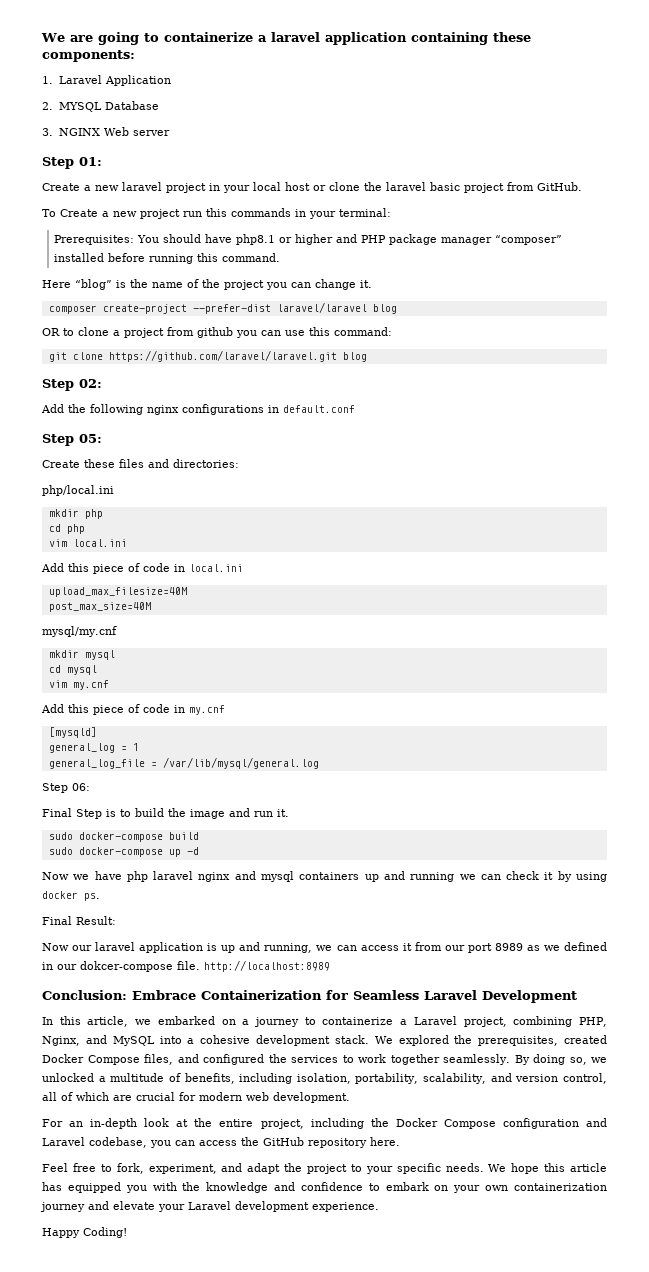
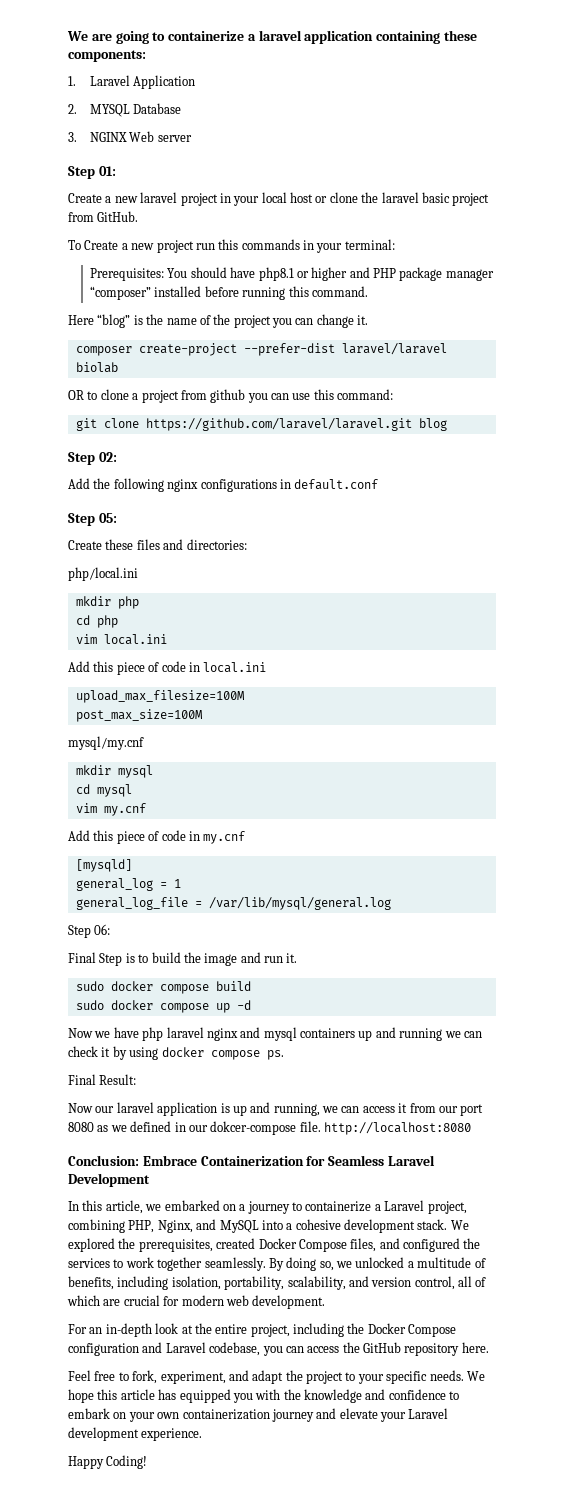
- composer create-project --prefer-dist laravel/laravel blog
+ composer create-project --prefer-dist laravel/laravel biolab
- upload_max_filesize=40M
- post_max_size=40M
+ upload_max_filesize=100M
+ post_max_size=100M
- sudo docker-compose build
+ sudo docker compose build
- sudo docker-compose up -d
+ sudo docker compose up -d
- Now we have php laravel nginx and mysql containers up and running we can check it by using docker ps.
+ Now we have php laravel nginx and mysql containers up and running we can check it by using docker compose ps.
- Now our laravel application is up and running, we can access it from our port 8989 as we defined in our dokcer-compose file. http://localhost:8989
+ Now our laravel application is up and running, we can access it from our port 8080 as we defined in our dokcer-compose file. http://localhost:8080

